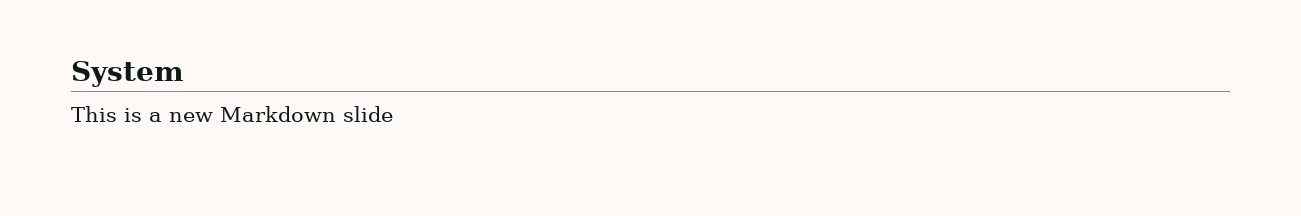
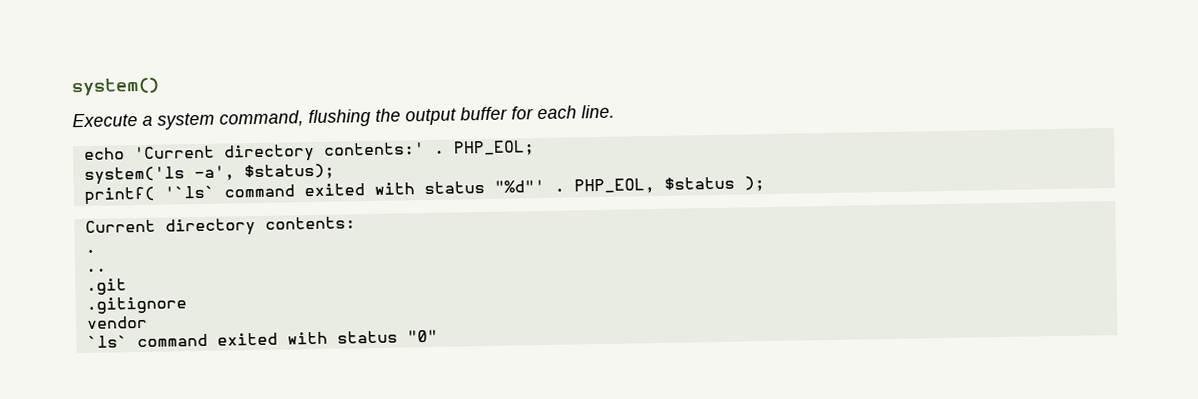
- System
- This is a new Markdown slide
+ system()
+ Execute a system command, flushing the output buffer for each line.
+ echo 'Current directory contents:' . PHP_EOL;
+ system('ls -a', $status);
+ printf( '`ls` command exited with status "%d"' . PHP_EOL, $status );
+ Current directory contents:
+ .
+ ..
+ .git
+ .gitignore
+ vendor
+ `ls` command exited with status "0"

